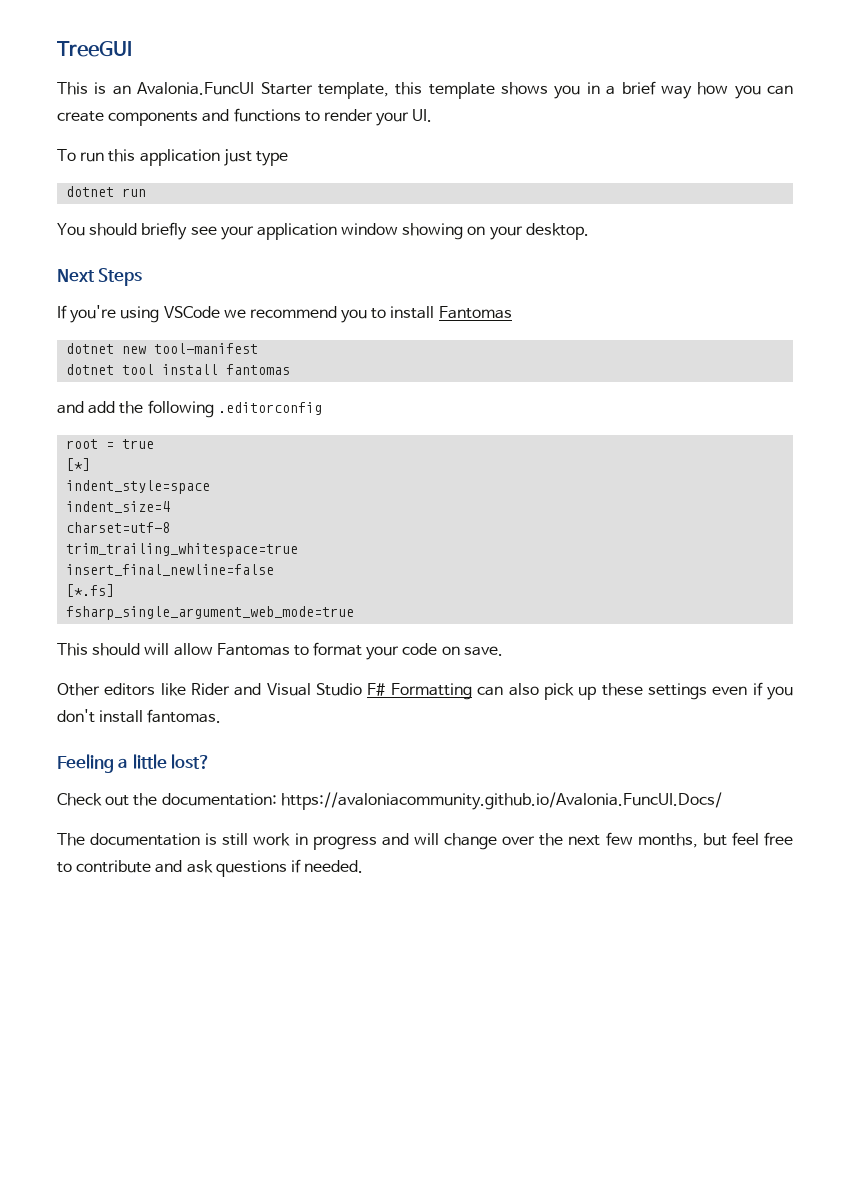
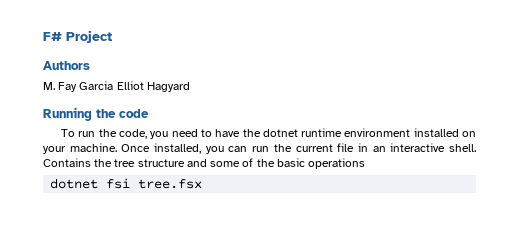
- TreeGUI
- This is an Avalonia.FuncUI Starter template, this template shows you in a brief way how you can create components and functions to render your UI.
- To run this application just type
- dotnet run
- You should briefly see your application window showing on your desktop.
- Next Steps
- If you're using VSCode we recommend you to install Fantomas
- dotnet new tool-manifest
- dotnet tool install fantomas
- and add the following .editorconfig
- root = true
- [*]
- indent_style=space
- indent_size=4
- charset=utf-8
- trim_trailing_whitespace=true
- insert_final_newline=false
- [*.fs]
- fsharp_single_argument_web_mode=true
- This should will allow Fantomas to format your code on save.
- Other editors like Rider and Visual Studio F# Formatting can also pick up these settings even if you don't install fantomas.
- Feeling a little lost?
- Check out the documentation: https://avaloniacommunity.github.io/Avalonia.FuncUI.Docs/
- The documentation is still work in progress and will change over the next few months, but feel free to contribute and ask questions if needed.
+ F# Project
+ Authors
+ M. Fay Garcia Elliot Hagyard
+ Running the code
+ To run the code, you need to have the dotnet runtime environment installed on your machine. Once installed, you can run the current file in an interactive shell. Contains the tree structure and some of the basic operations
+ dotnet fsi tree.fsx

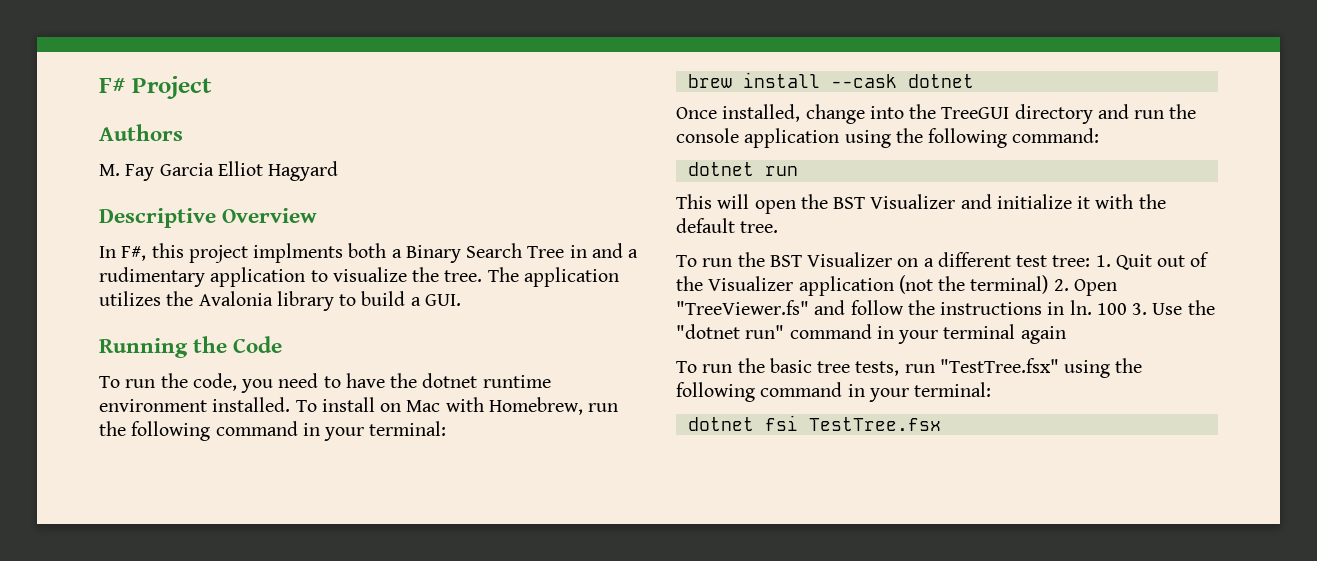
+ Descriptive Overview
+ In F#, this project implments both a Binary Search Tree in and a rudimentary application to visualize the tree. The application utilizes the Avalonia library to build a GUI.
- Running the code
+ Running the Code
- To run the code, you need to have the dotnet runtime environment installed on your machine. Once installed, you can run the current file in an interactive shell. Contains the tree structure and some of the basic operations
+ To run the code, you need to have the dotnet runtime environment installed. To install on Mac with Homebrew, run the following command in your terminal:
+ brew install --cask dotnet
+ Once installed, change into the TreeGUI directory and run the console application using the following command:
+ dotnet run
+ This will open the BST Visualizer and initialize it with the default tree.
+ To run the BST Visualizer on a different test tree: 1. Quit out of the Visualizer application (not the terminal) 2. Open "TreeViewer.fs" and follow the instructions in ln. 100 3. Use the "dotnet run" command in your terminal again
+ To run the basic tree tests, run "TestTree.fsx" using the following command in your terminal:
- dotnet fsi tree.fsx
+ dotnet fsi TestTree.fsx

